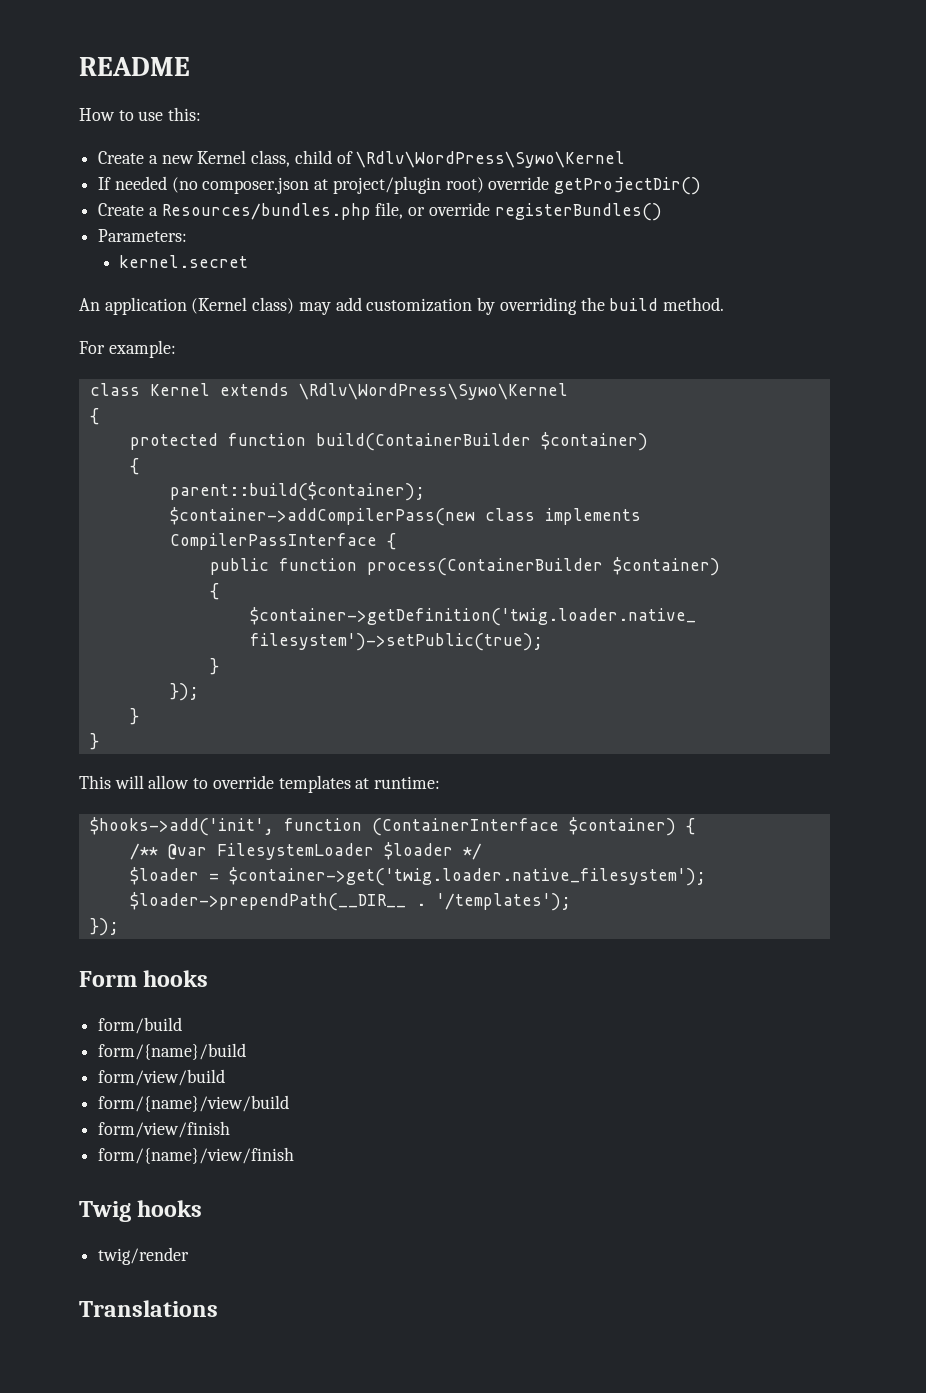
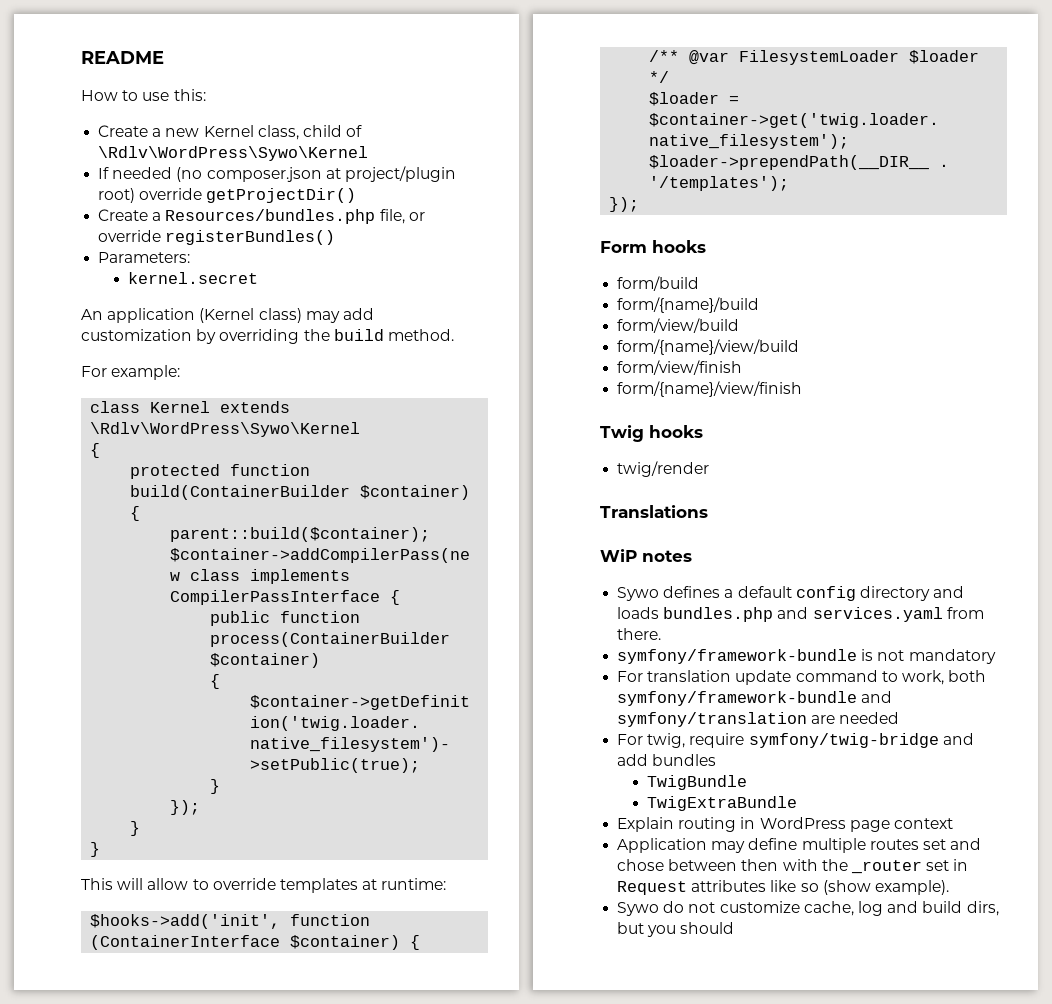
+ WiP notes
+ Sywo defines a default config directory and loads bundles.php and services.yaml from there.
+ symfony/framework-bundle is not mandatory
+ For translation update command to work, both symfony/framework-bundle and symfony/translation are needed
+ For twig, require symfony/twig-bridge and add bundles
+ TwigBundle
+ TwigExtraBundle
+ Explain routing in WordPress page context
+ Application may define multiple routes set and chose between then with the _router set in Request attributes like so (show example).
+ Sywo do not customize cache, log and build dirs, but you should

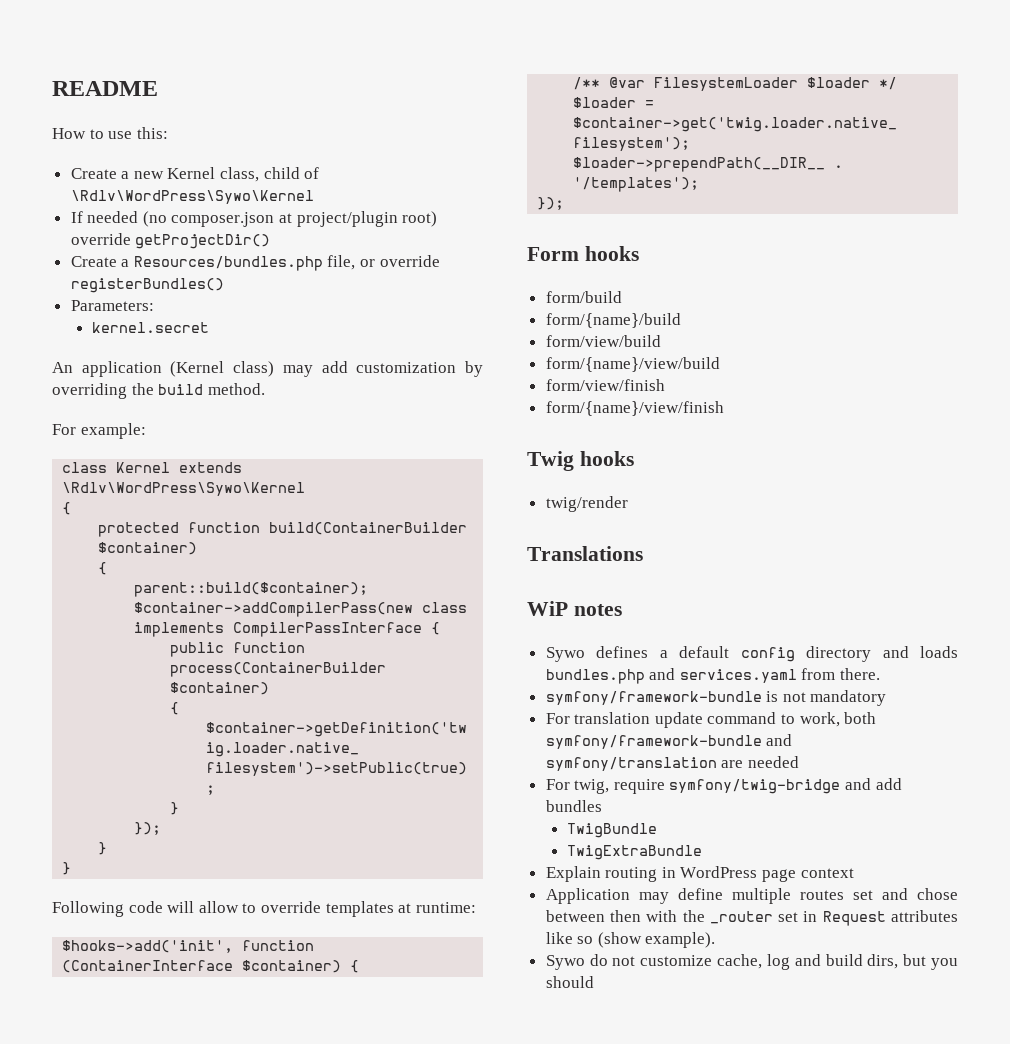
- This will allow to override templates at runtime:
+ Following code will allow to override templates at runtime:

